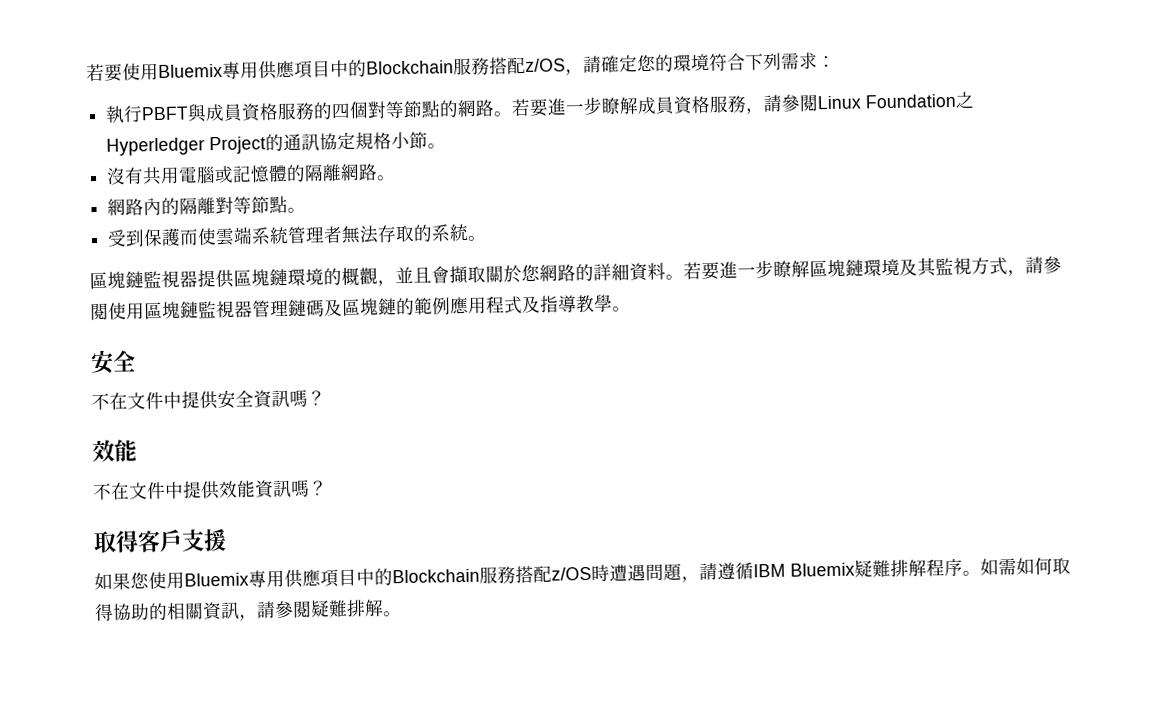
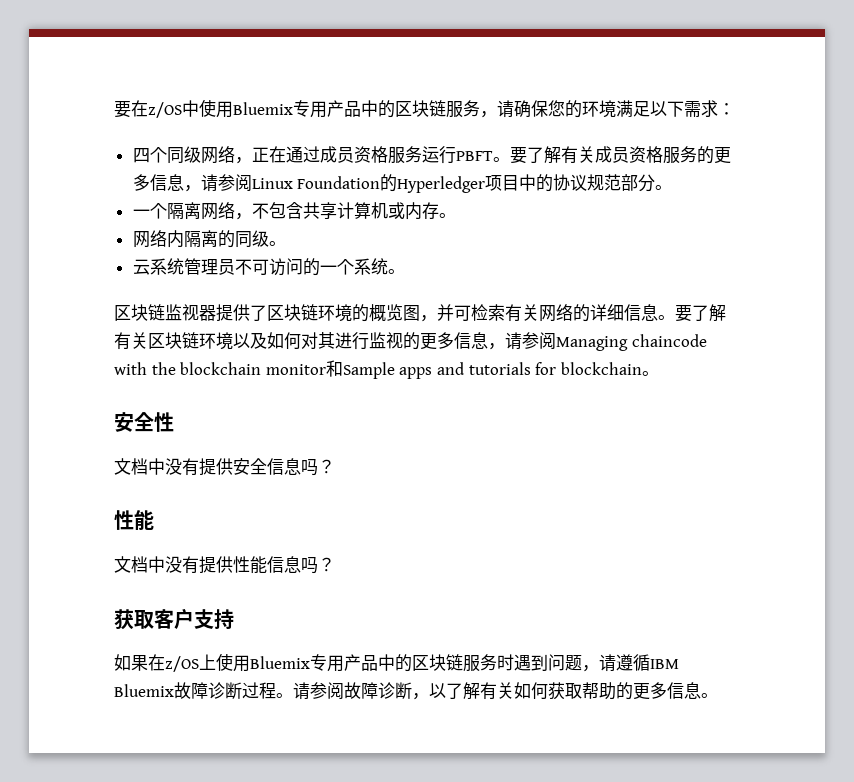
- 若要使用Bluemix專用供應項目中的Blockchain服務搭配z/OS，請確定您的環境符合下列需求：
- 執行PBFT與成員資格服務的四個對等節點的網路。若要進一步瞭解成員資格服務，請參閱Linux Foundation之Hyperledger Project的通訊協定規格小節。
- 沒有共用電腦或記憶體的隔離網路。
- 網路內的隔離對等節點。
- 受到保護而使雲端系統管理者無法存取的系統。
- 區塊鏈監視器提供區塊鏈環境的概觀，並且會擷取關於您網路的詳細資料。若要進一步瞭解區塊鏈環境及其監視方式，請參閱使用區塊鏈監視器管理鏈碼及區塊鏈的範例應用程式及指導教學。
- 安全
- 不在文件中提供安全資訊嗎？
- 效能
+ 要在z/OS中使用Bluemix专用产品中的区块链服务，请确保您的环境满足以下需求：
+ 四个同级网络，正在通过成员资格服务运行PBFT。要了解有关成员资格服务的更多信息，请参阅Linux Foundation的Hyperledger项目中的协议规范部分。
+ 一个隔离网络，不包含共享计算机或内存。
+ 网络内隔离的同级。
+ 云系统管理员不可访问的一个系统。
+ 区块链监视器提供了区块链环境的概览图，并可检索有关网络的详细信息。要了解有关区块链环境以及如何对其进行监视的更多信息，请参阅Managing chaincode with the blockchain monitor和Sample apps and tutorials for blockchain。
+ 安全性
+ 文档中没有提供安全信息吗？
+ 性能
- 不在文件中提供效能資訊嗎？
- 取得客戶支援
- 如果您使用Bluemix專用供應項目中的Blockchain服務搭配z/OS時遭遇問題，請遵循IBM Bluemix疑難排解程序。如需如何取得協助的相關資訊，請參閱疑難排解。
+ 文档中没有提供性能信息吗？
+ 获取客户支持
+ 如果在z/OS上使用Bluemix专用产品中的区块链服务时遇到问题，请遵循IBM Bluemix故障诊断过程。请参阅故障诊断，以了解有关如何获取帮助的更多信息。

